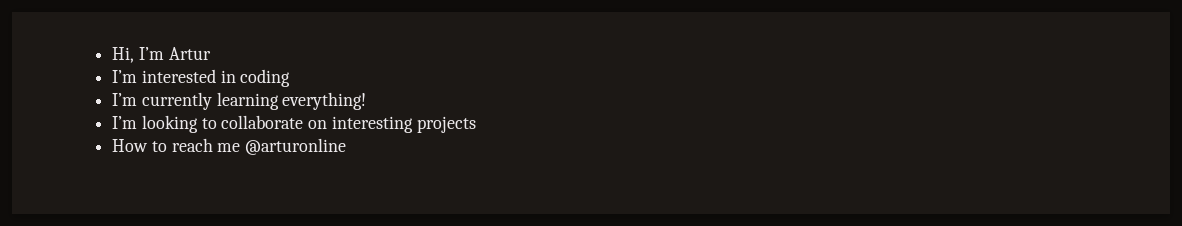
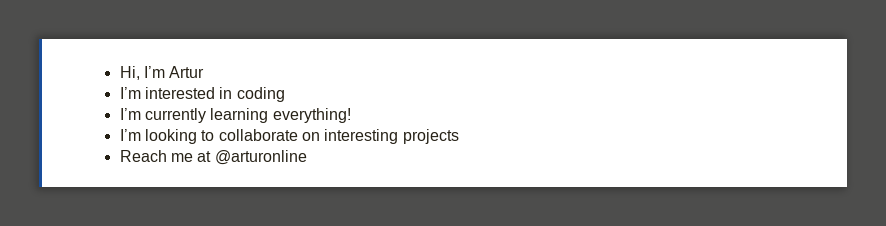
- How to reach me @arturonline
+ Reach me at @arturonline

